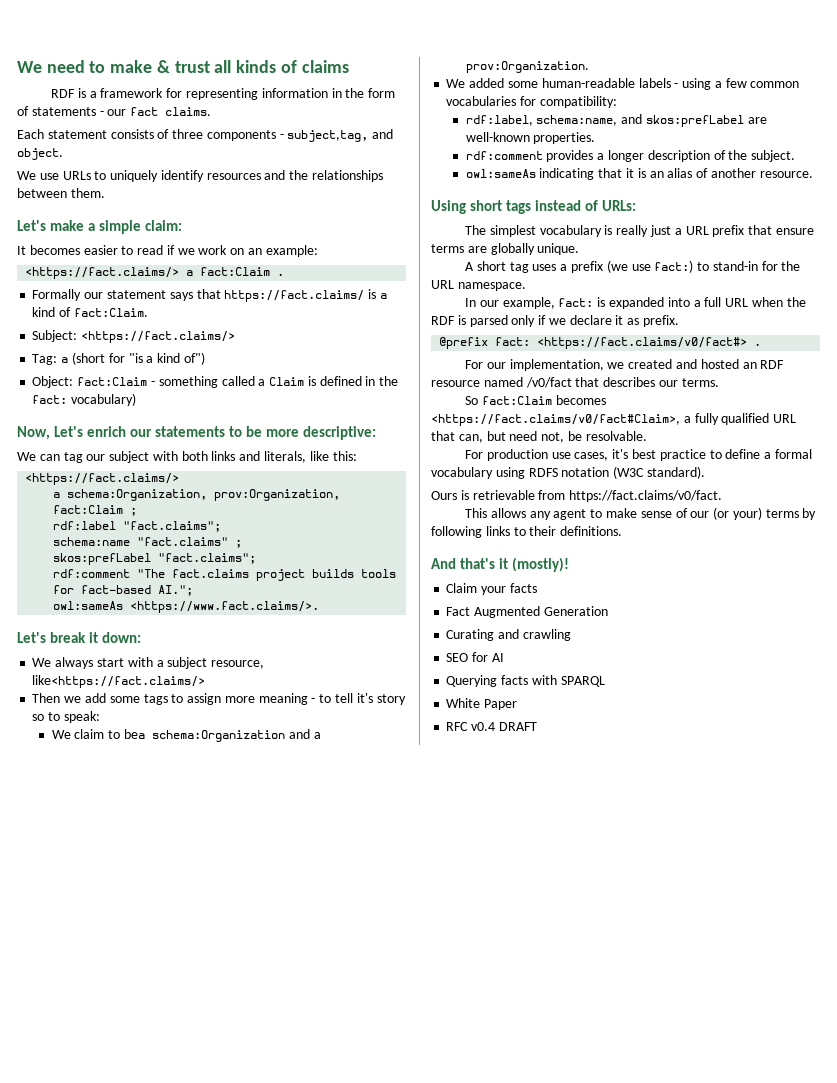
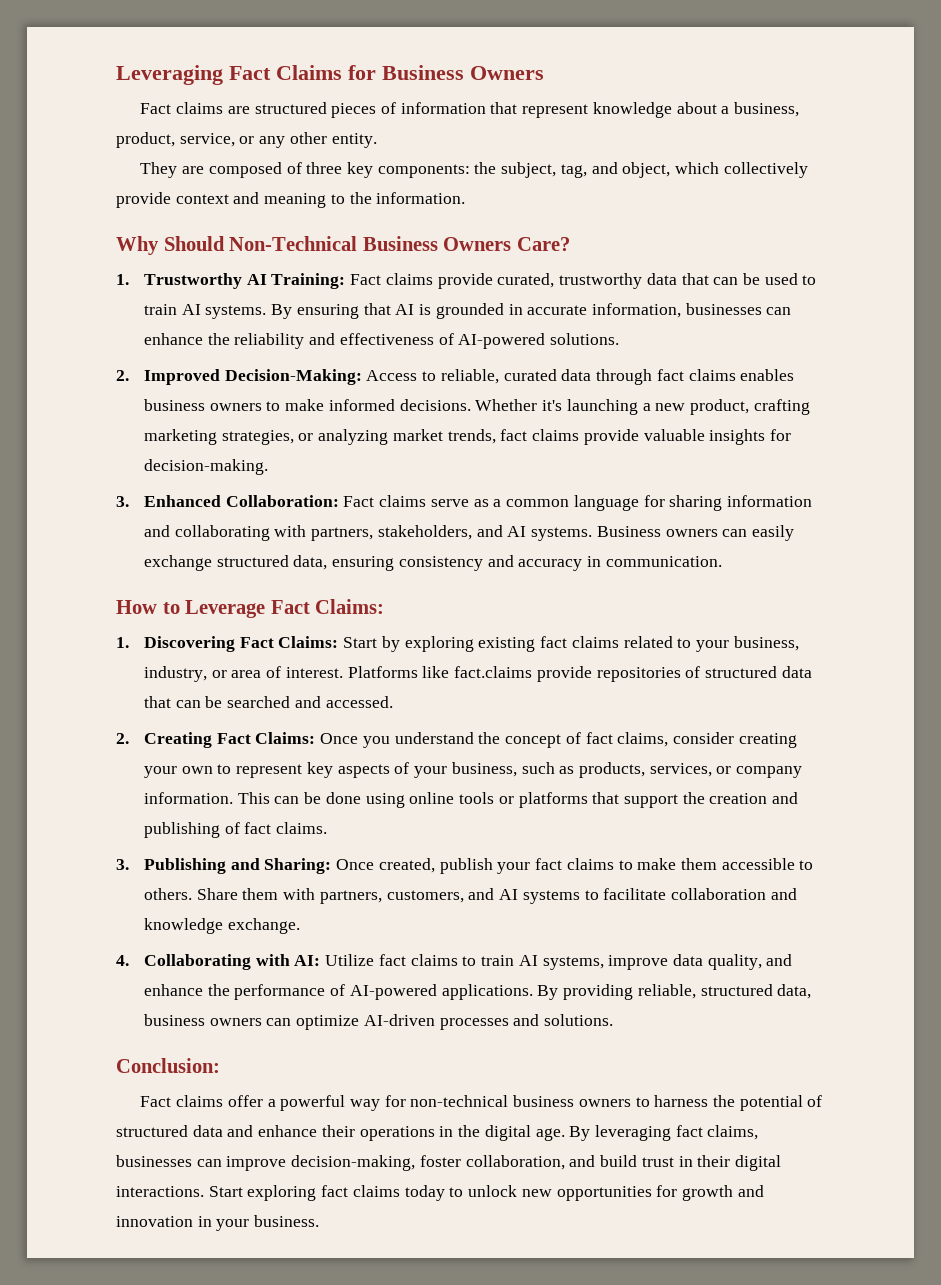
- We need to make & trust all kinds of claims
- RDF is a framework for representing information in the form of statements - our fact claims.
- Each statement consists of three components - subject,tag, and object.
- We use URLs to uniquely identify resources and the relationships between them.
- Let's make a simple claim:
- It becomes easier to read if we work on an example:
- <https://fact.claims/> a fact:Claim .
- Formally our statement says that https://fact.claims/ is a kind of fact:Claim.
- Subject: <https://fact.claims/>
- Tag: a (short for "is a kind of")
- Object: fact:Claim - something called a Claim is defined in the fact: vocabulary)
- Now, Let's enrich our statements to be more descriptive:
- We can tag our subject with both links and literals, like this:
- <https://fact.claims/>
- a schema:Organization, prov:Organization, fact:Claim ;
- rdf:label "fact.claims";
- schema:name "fact.claims" ;
- skos:prefLabel "fact.claims";
- rdf:comment "The fact.claims project builds tools for fact-based AI.";
- owl:sameAs <https://www.fact.claims/>.
- Let's break it down:
- We always start with a subject resource, like<https://fact.claims/>
- Then we add some tags to assign more meaning - to tell it's story so to speak:
- We claim to bea schema:Organization and a prov:Organization.
- We added some human-readable labels - using a few common vocabularies for compatibility:
- rdf:label, schema:name, and skos:prefLabel are well-known properties.
- rdf:comment provides a longer description of the subject.
- owl:sameAs indicating that it is an alias of another resource.
- Using short tags instead of URLs:
- The simplest vocabulary is really just a URL prefix that ensure terms are globally unique.
- A short tag uses a prefix (we use fact:) to stand-in for the URL namespace.
- In our example, fact: is expanded into a full URL when the RDF is parsed only if we declare it as prefix.
- @prefix fact: <https://fact.claims/v0/fact#> .
- For our implementation, we created and hosted an RDF resource named /v0/fact that describes our terms.
- So fact:Claim becomes <https://fact.claims/v0/fact#Claim>, a fully qualified URL that can, but need not, be resolvable.
- For production use cases, it's best practice to define a formal vocabulary using RDFS notation (W3C standard).
- Ours is retrievable from https://fact.claims/v0/fact.
- This allows any agent to make sense of our (or your) terms by following links to their definitions.
- And that's it (mostly)!
- Claim your facts
- Fact Augmented Generation
- Curating and crawling
- SEO for AI
- Querying facts with SPARQL
- White Paper
- RFC v0.4 DRAFT
+ Leveraging Fact Claims for Business Owners
+ Fact claims are structured pieces of information that represent knowledge about a business, product, service, or any other entity.
+ They are composed of three key components: the subject, tag, and object, which collectively provide context and meaning to the information.
+ Why Should Non-Technical Business Owners Care?
+ 1. Trustworthy AI Training: Fact claims provide curated, trustworthy data that can be used to train AI systems. By ensuring that AI is grounded in accurate information, businesses can enhance the reliability and effectiveness of AI-powered solutions.
+ 2. Improved Decision-Making: Access to reliable, curated data through fact claims enables business owners to make informed decisions. Whether it's launching a new product, crafting marketing strategies, or analyzing market trends, fact claims provide valuable insights for decision-making.
+ 3. Enhanced Collaboration: Fact claims serve as a common language for sharing information and collaborating with partners, stakeholders, and AI systems. Business owners can easily exchange structured data, ensuring consistency and accuracy in communication.
+ How to Leverage Fact Claims:
+ 1. Discovering Fact Claims: Start by exploring existing fact claims related to your business, industry, or area of interest. Platforms like fact.claims provide repositories of structured data that can be searched and accessed.
+ 2. Creating Fact Claims: Once you understand the concept of fact claims, consider creating your own to represent key aspects of your business, such as products, services, or company information. This can be done using online tools or platforms that support the creation and publishing of fact claims.
+ 3. Publishing and Sharing: Once created, publish your fact claims to make them accessible to others. Share them with partners, customers, and AI systems to facilitate collaboration and knowledge exchange.
+ 4. Collaborating with AI: Utilize fact claims to train AI systems, improve data quality, and enhance the performance of AI-powered applications. By providing reliable, structured data, business owners can optimize AI-driven processes and solutions.
+ Conclusion:
+ Fact claims offer a powerful way for non-technical business owners to harness the potential of structured data and enhance their operations in the digital age. By leveraging fact claims, businesses can improve decision-making, foster collaboration, and build trust in their digital interactions. Start exploring fact claims today to unlock new opportunities for growth and innovation in your business.

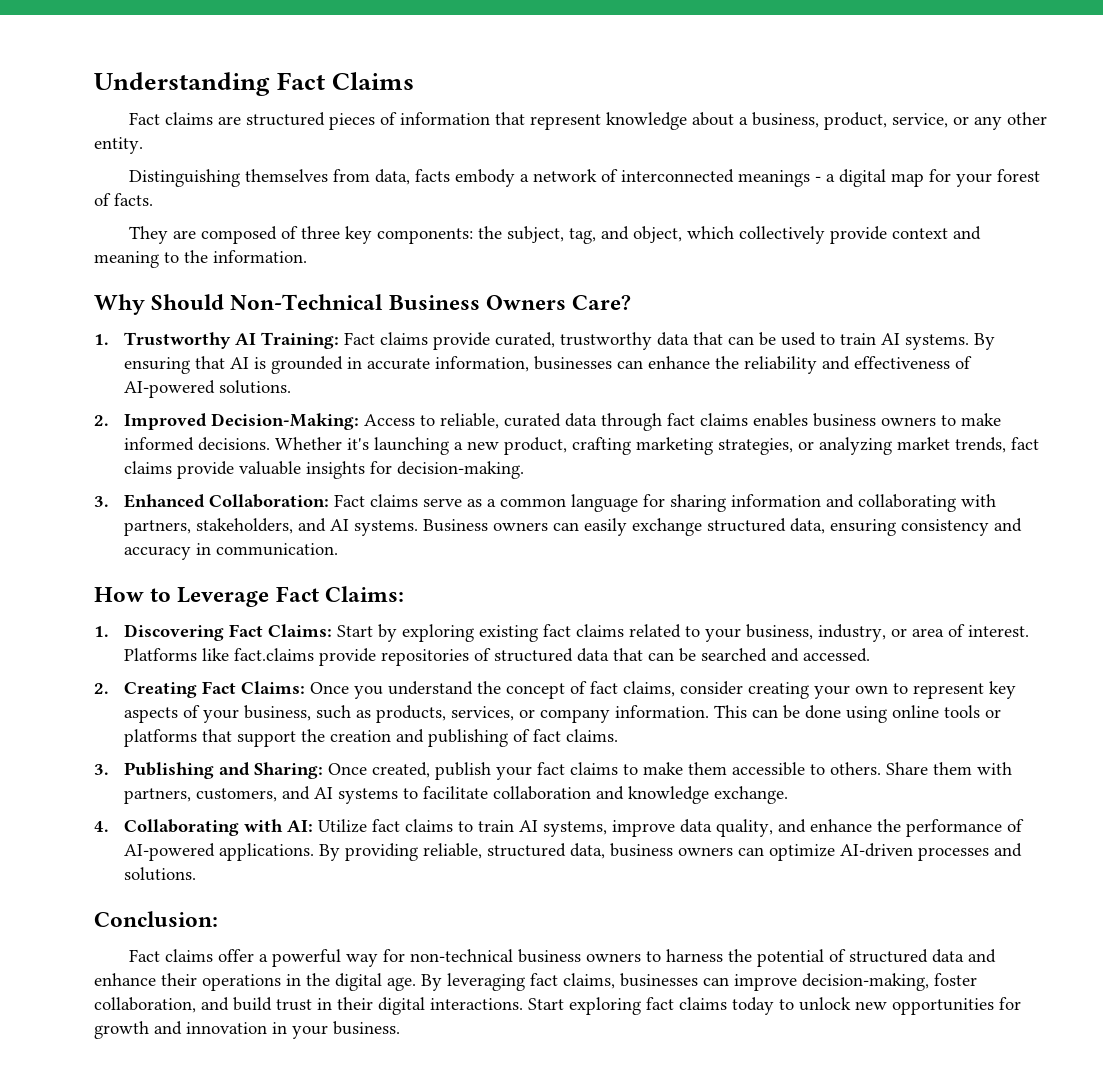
- Leveraging Fact Claims for Business Owners
+ Understanding Fact Claims
+ Distinguishing themselves from data, facts embody a network of interconnected meanings - a digital map for your forest of facts.

